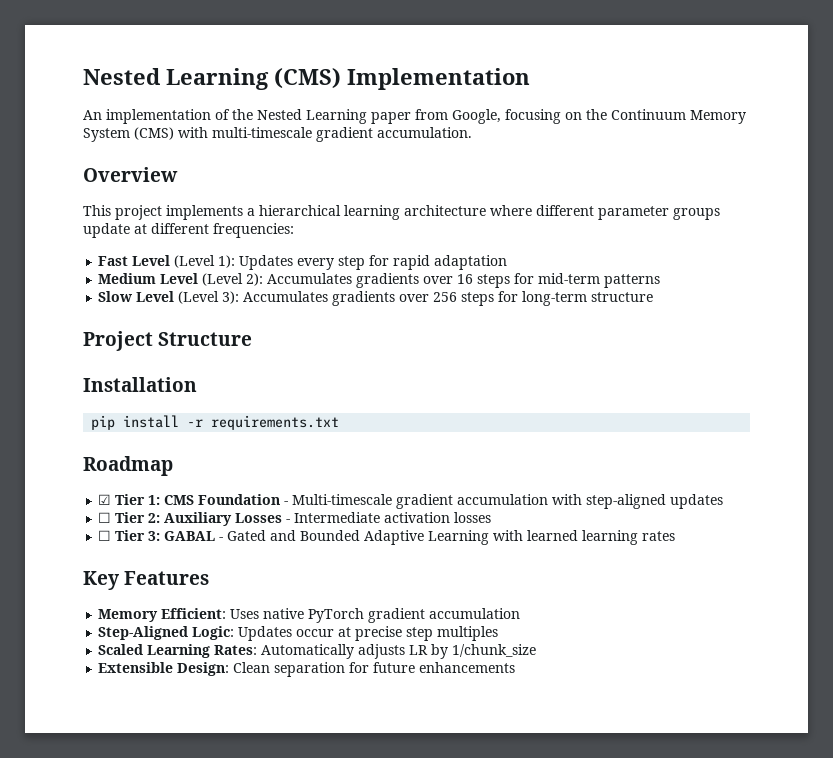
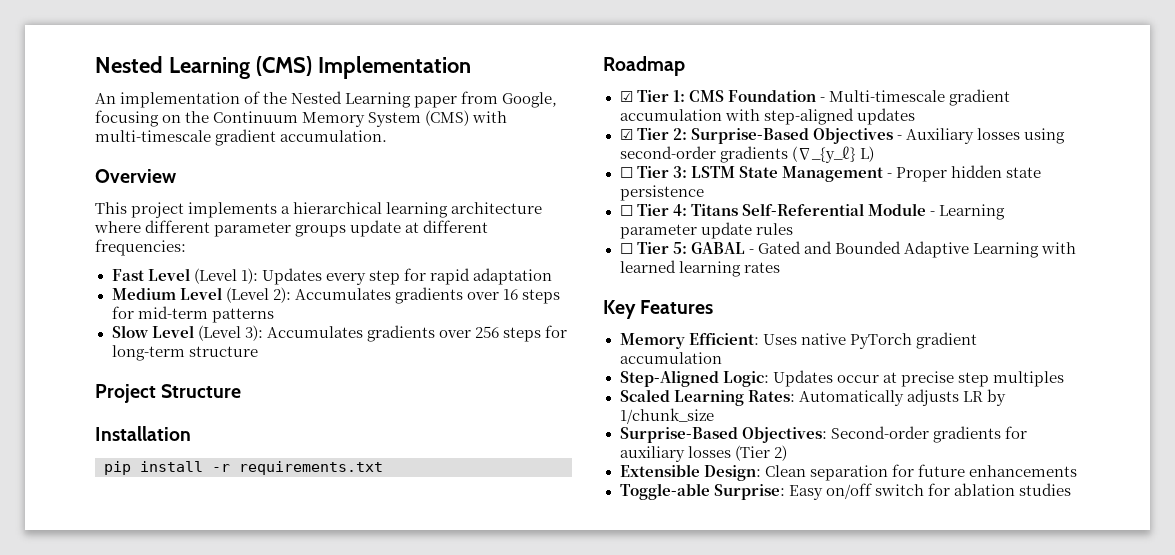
- ☐ Tier 2: Auxiliary Losses - Intermediate activation losses
- ☐ Tier 3: GABAL - Gated and Bounded Adaptive Learning with learned learning rates
+ ☑ Tier 2: Surprise-Based Objectives - Auxiliary losses using second-order gradients (∇_{y_ℓ} L)
+ ☐ Tier 3: LSTM State Management - Proper hidden state persistence
+ ☐ Tier 4: Titans Self-Referential Module - Learning parameter update rules
+ ☐ Tier 5: GABAL - Gated and Bounded Adaptive Learning with learned learning rates
+ Surprise-Based Objectives: Second-order gradients for auxiliary losses (Tier 2)
+ Toggle-able Surprise: Easy on/off switch for ablation studies

